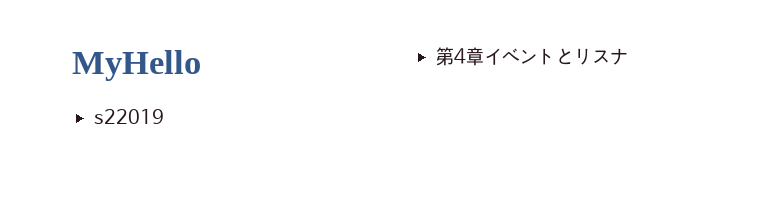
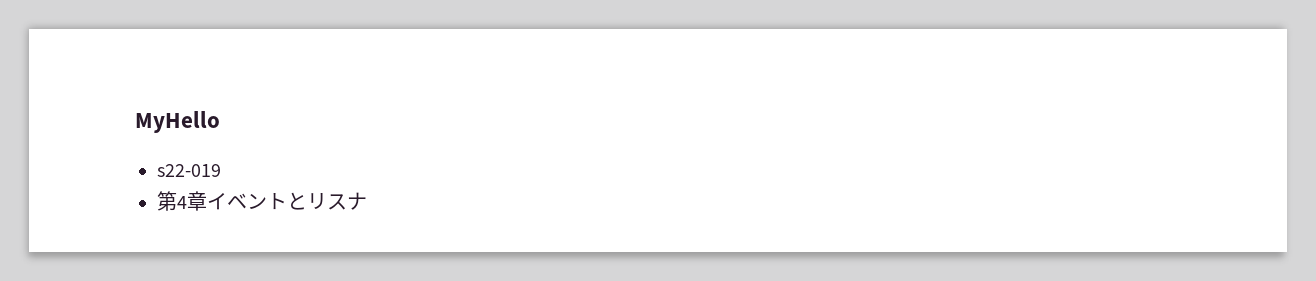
- s22019
+ s22-019

